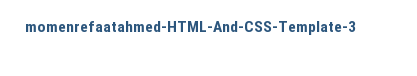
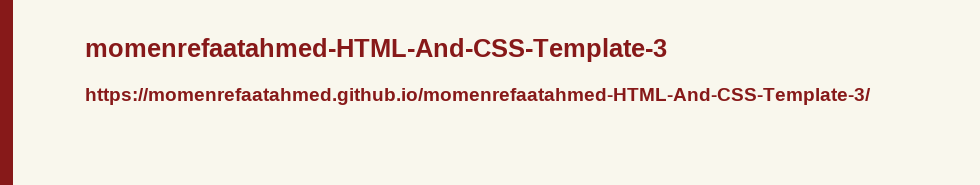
+ https://momenrefaatahmed.github.io/momenrefaatahmed-HTML-And-CSS-Template-3/

